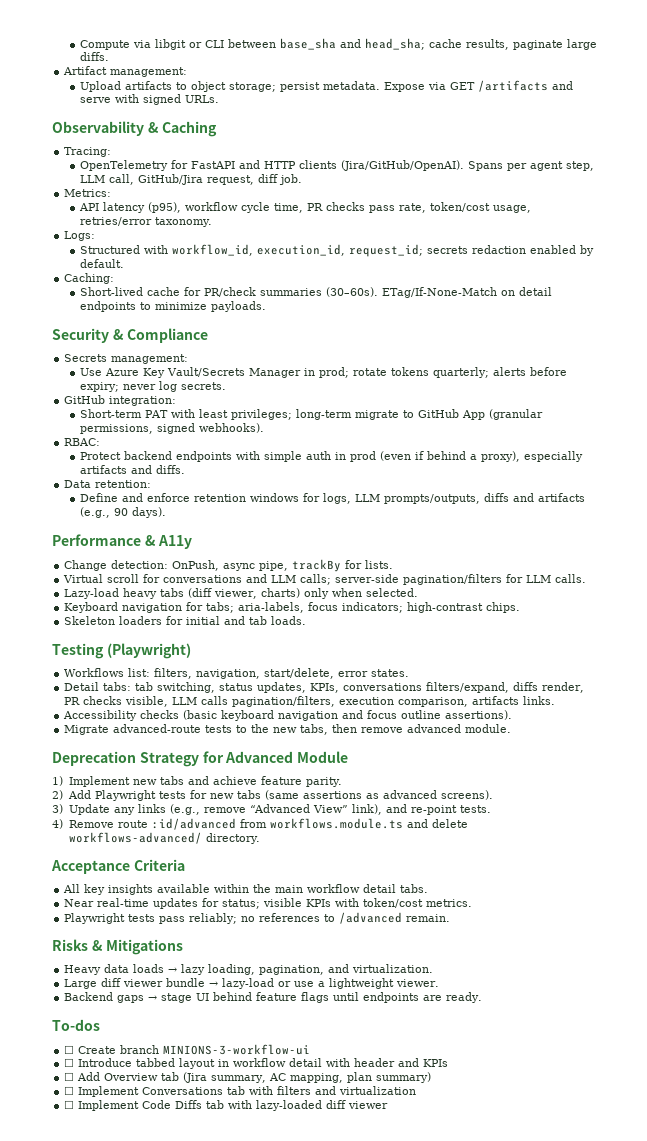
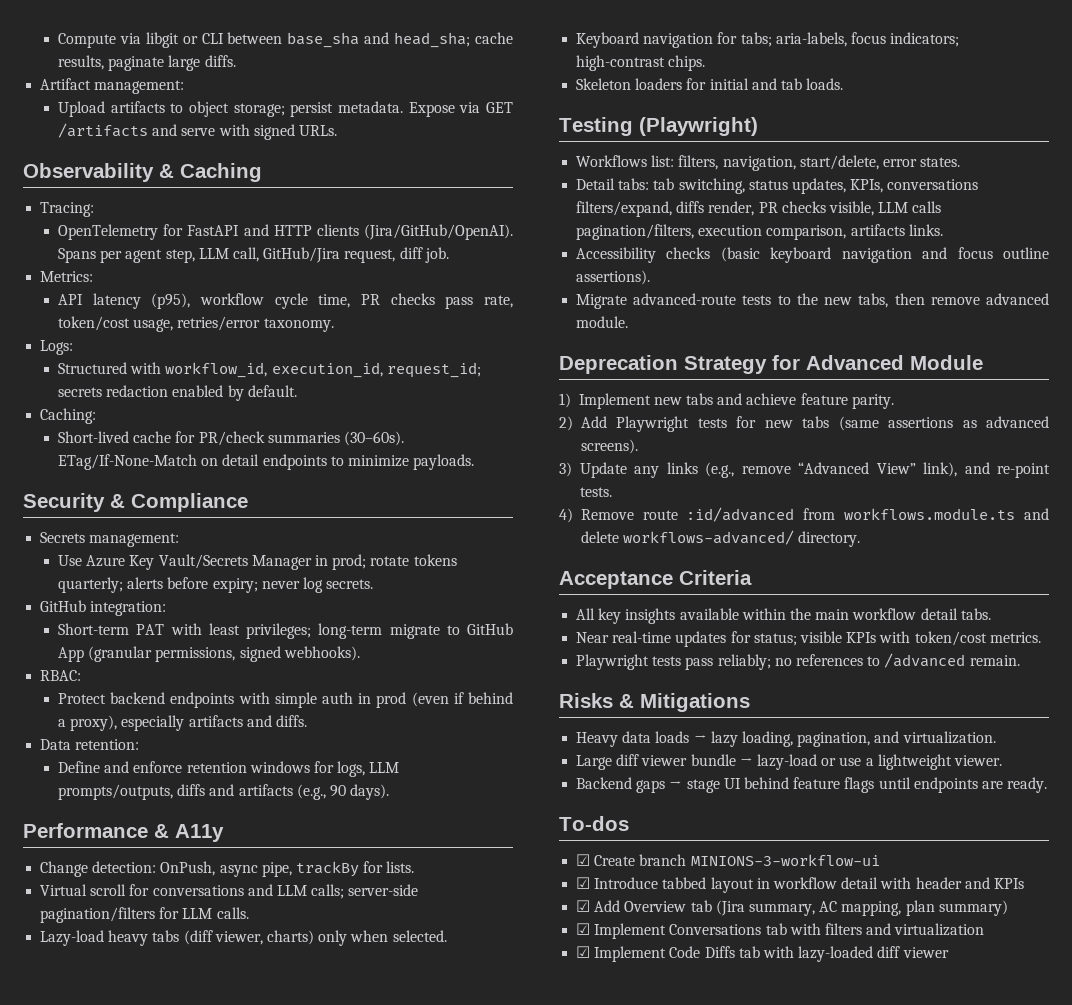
- ☐ Create branch MINIONS-3-workflow-ui
+ ☑ Create branch MINIONS-3-workflow-ui
- ☐ Introduce tabbed layout in workflow detail with header and KPIs
+ ☑ Introduce tabbed layout in workflow detail with header and KPIs
- ☐ Add Overview tab (Jira summary, AC mapping, plan summary)
+ ☑ Add Overview tab (Jira summary, AC mapping, plan summary)
- ☐ Implement Conversations tab with filters and virtualization
+ ☑ Implement Conversations tab with filters and virtualization
- ☐ Implement Code Diffs tab with lazy-loaded diff viewer
+ ☑ Implement Code Diffs tab with lazy-loaded diff viewer

